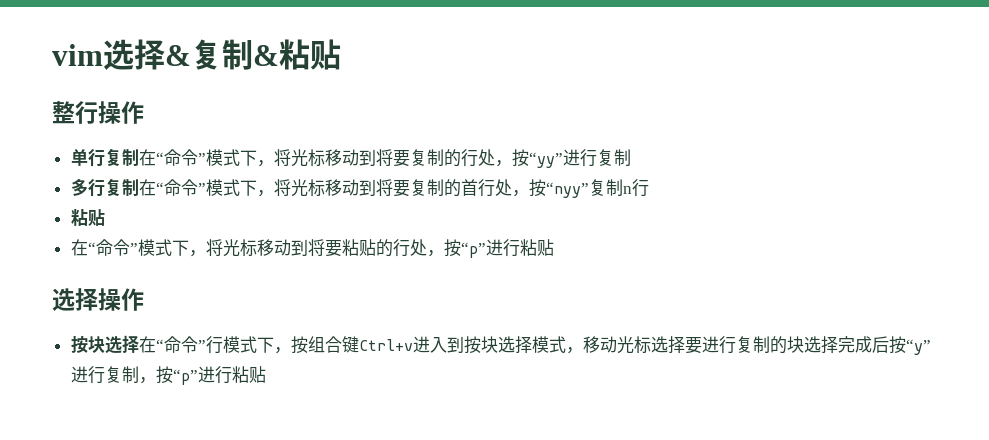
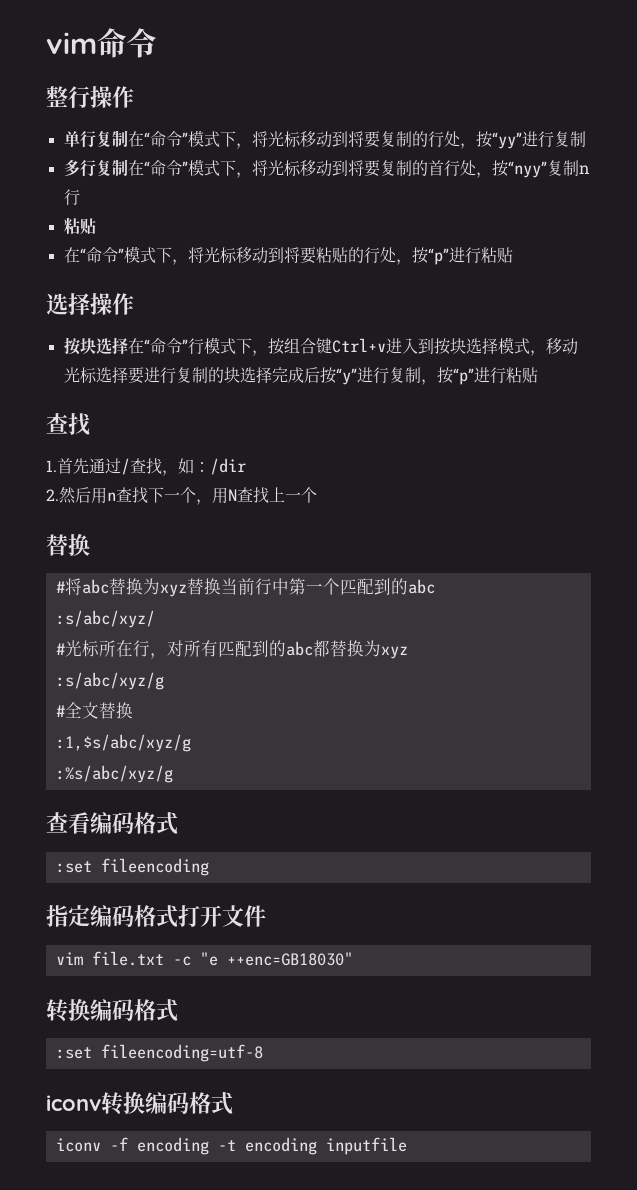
- vim选择&复制&粘贴
+ vim命令
  按块选择在“命令”行模式下，按组合键Ctrl+v进入到按块选择模式，移动光标选择要进行复制的块选择完成后按“y”进行复制，按“p”进行粘贴
+ 查找
+ 1.首先通过/查找，如：/dir
+ 2.然后用n查找下一个，用N查找上一个
+ 替换
+ #将abc替换为xyz替换当前行中第一个匹配到的abc
+ :s/abc/xyz/
+ #光标所在行，对所有匹配到的abc都替换为xyz
+ :s/abc/xyz/g
+ #全文替换
+ :1,$s/abc/xyz/g
+ :%s/abc/xyz/g
+ 查看编码格式
+ :set fileencoding
+ 指定编码格式打开文件
+ vim file.txt -c "e ++enc=GB18030"
+ 转换编码格式
+ :set fileencoding=utf-8
+ iconv转换编码格式
+ iconv -f encoding -t encoding inputfile

